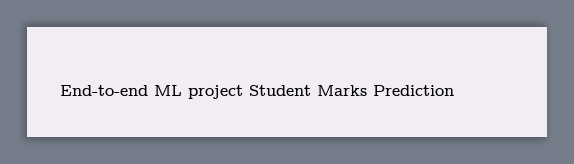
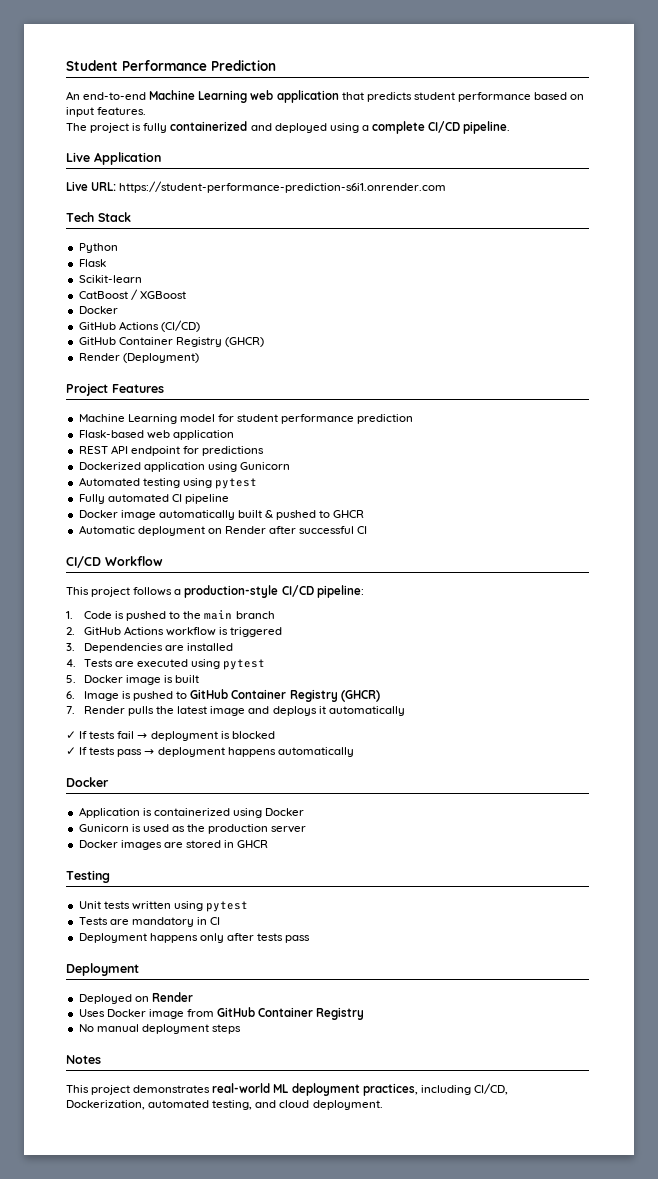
- End-to-end ML project Student Marks Prediction
+ Student Performance Prediction
+ An end-to-end Machine Learning web application that predicts student performance based on input features.
+ The project is fully containerized and deployed using a complete CI/CD pipeline.
+ Live Application
+ Live URL: https://student-performance-prediction-s6i1.onrender.com
+ Tech Stack
+ Python
+ Flask
+ Scikit-learn
+ CatBoost / XGBoost
+ Docker
+ GitHub Actions (CI/CD)
+ GitHub Container Registry (GHCR)
+ Render (Deployment)
+ Project Features
+ Machine Learning model for student performance prediction
+ Flask-based web application
+ REST API endpoint for predictions
+ Dockerized application using Gunicorn
+ Automated testing using pytest
+ Fully automated CI pipeline
+ Docker image automatically built & pushed to GHCR
+ Automatic deployment on Render after successful CI
+ CI/CD Workflow
+ This project follows a production-style CI/CD pipeline:
+ 1. Code is pushed to the main branch
+ 2. GitHub Actions workflow is triggered
+ 3. Dependencies are installed
+ 4. Tests are executed using pytest
+ 5. Docker image is built
+ 6. Image is pushed to GitHub Container Registry (GHCR)
+ 7. Render pulls the latest image and deploys it automatically
+ ✓ If tests fail → deployment is blocked
+ ✓ If tests pass → deployment happens automatically
+ Docker
+ Application is containerized using Docker
+ Gunicorn is used as the production server
+ Docker images are stored in GHCR
+ Testing
+ Unit tests written using pytest
+ Tests are mandatory in CI
+ Deployment happens only after tests pass
+ Deployment
+ Deployed on Render
+ Uses Docker image from GitHub Container Registry
+ No manual deployment steps
+ Notes
+ This project demonstrates real-world ML deployment practices, including CI/CD, Dockerization, automated testing, and cloud deployment.

